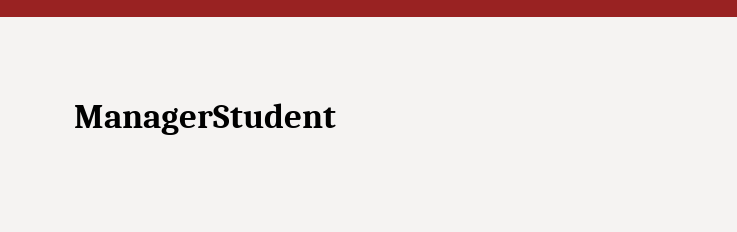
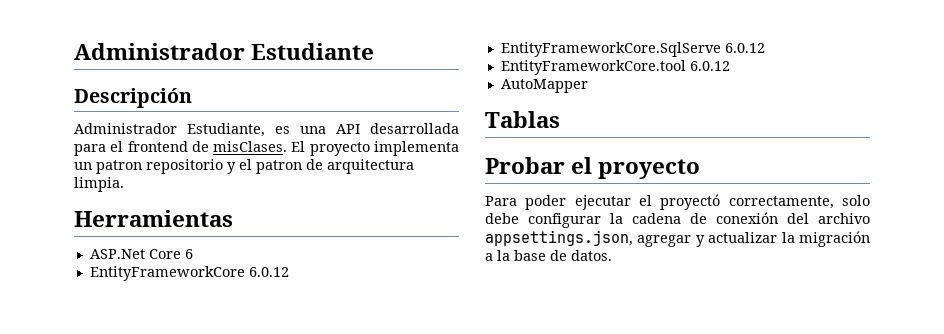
- ManagerStudent
+ Administrador Estudiante
+ Descripción
+ Administrador Estudiante, es una API desarrollada para el frontend de misClases. El proyecto implementa un patron repositorio y el patron de arquitectura limpia.
+ Herramientas
+ ASP.Net Core 6
+ EntityFrameworkCore 6.0.12
+ EntityFrameworkCore.SqlServe 6.0.12
+ EntityFrameworkCore.tool 6.0.12
+ AutoMapper
+ Tablas
+ Probar el proyecto
+ Para poder ejecutar el proyectó correctamente, solo debe configurar la cadena de conexión del archivo appsettings.json, agregar y actualizar la migración a la base de datos.

